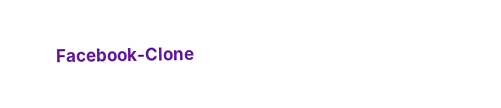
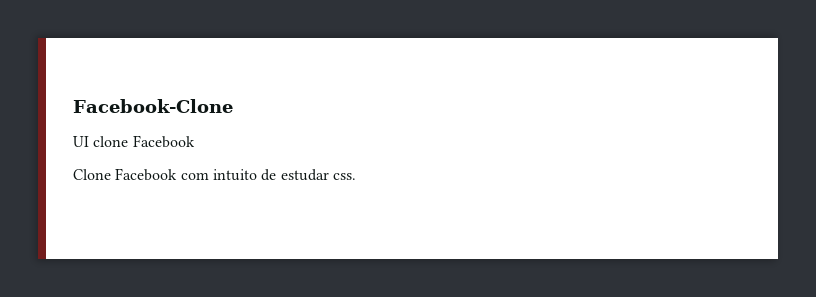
+ UI clone Facebook
+ Clone Facebook com intuito de estudar css.

